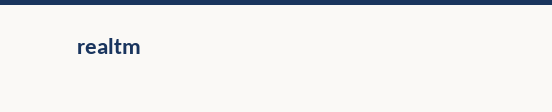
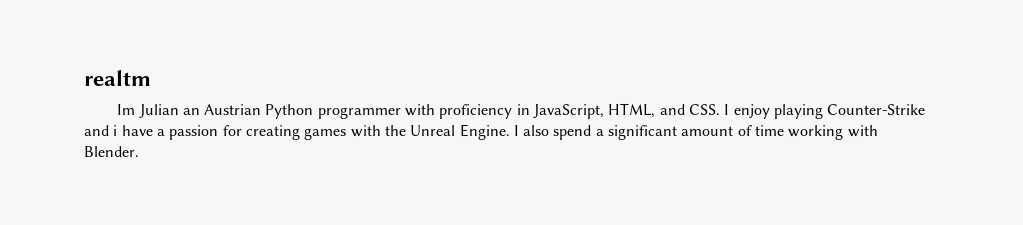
+ Im Julian an Austrian Python programmer with proficiency in JavaScript, HTML, and CSS. I enjoy playing Counter-Strike and i have a passion for creating games with the Unreal Engine. I also spend a significant amount of time working with Blender.

